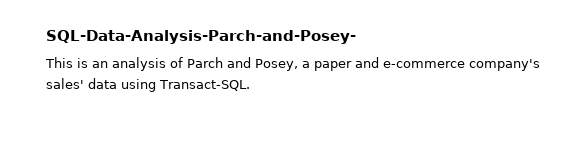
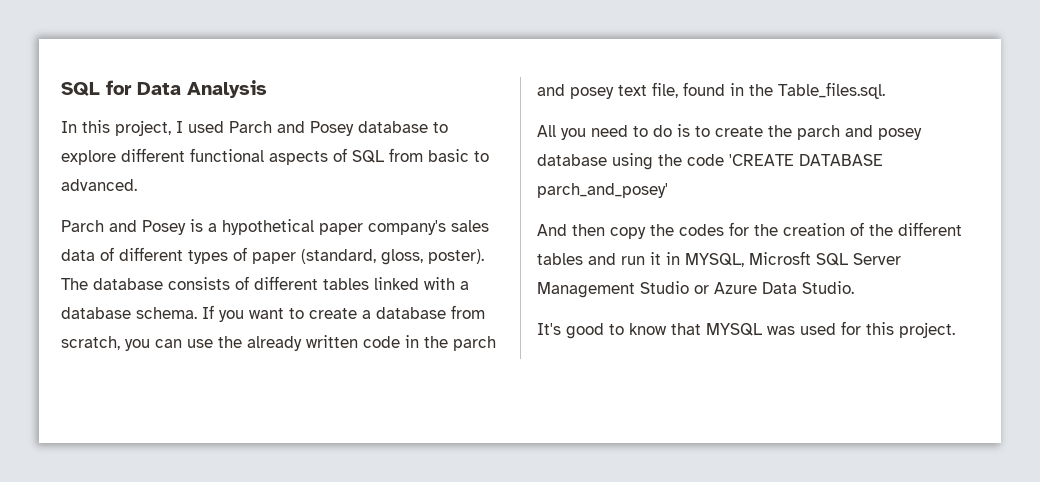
- SQL-Data-Analysis-Parch-and-Posey-
- This is an analysis of Parch and Posey, a paper and e-commerce company's sales' data using Transact-SQL.
+ SQL for Data Analysis
+ In this project, I used Parch and Posey database to explore different functional aspects of SQL from basic to advanced.
+ Parch and Posey is a hypothetical paper company's sales data of different types of paper (standard, gloss, poster). The database consists of different tables linked with a database schema. If you want to create a database from scratch, you can use the already written code in the parch and posey text file, found in the Table_files.sql.
+ All you need to do is to create the parch and posey database using the code 'CREATE DATABASE parch_and_posey'
+ And then copy the codes for the creation of the different tables and run it in MYSQL, Microsft SQL Server Management Studio or Azure Data Studio.
+ It's good to know that MYSQL was used for this project.

